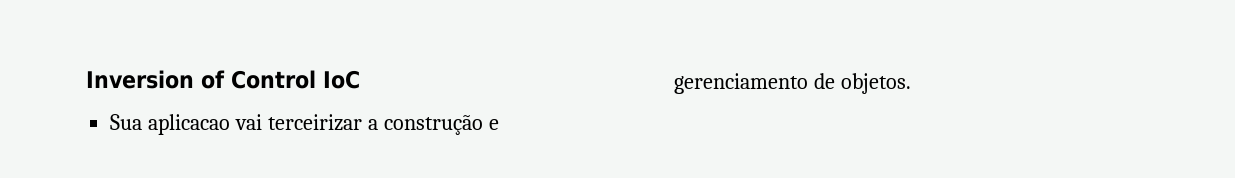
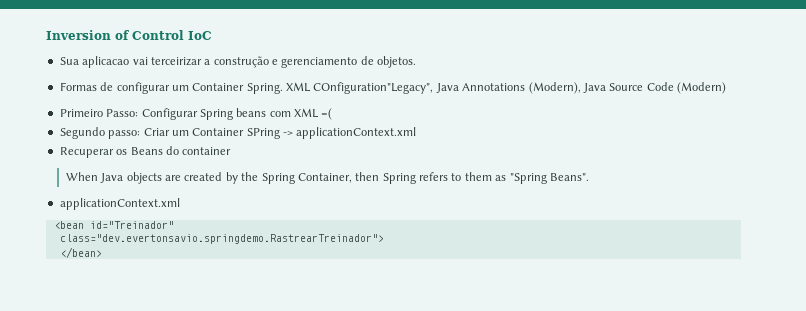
+ Formas de configurar um Container Spring. XML COnfiguration"Legacy", Java Annotations (Modern), Java Source Code (Modern)
+ Primeiro Passo: Configurar Spring beans com XML =(
+ Segundo passo: Criar um Container SPring -> applicationContext.xml
+ Recuperar os Beans do container
+ When Java objects are created by the Spring Container, then Spring refers to them as "Spring Beans".
+ applicationContext.xml
+ <bean id="Treinador"
+ class="dev.evertonsavio.springdemo.RastrearTreinador">
+ </bean>

